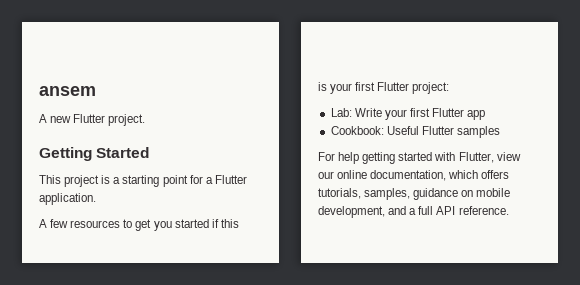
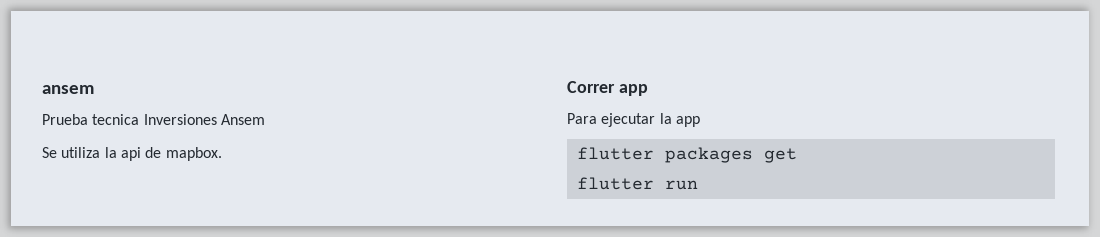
- A new Flutter project.
- Getting Started
- This project is a starting point for a Flutter application.
- A few resources to get you started if this is your first Flutter project:
- Lab: Write your first Flutter app
- Cookbook: Useful Flutter samples
- For help getting started with Flutter, view our online documentation, which offers tutorials, samples, guidance on mobile development, and a full API reference.
+ Prueba tecnica Inversiones Ansem
+ Se utiliza la api de mapbox.
+ Correr app
+ Para ejecutar la app
+ flutter packages get
+ flutter run

